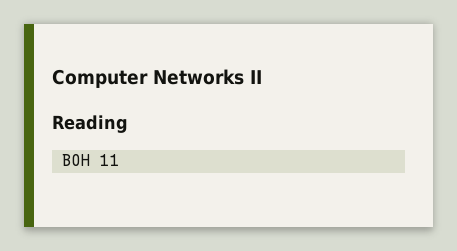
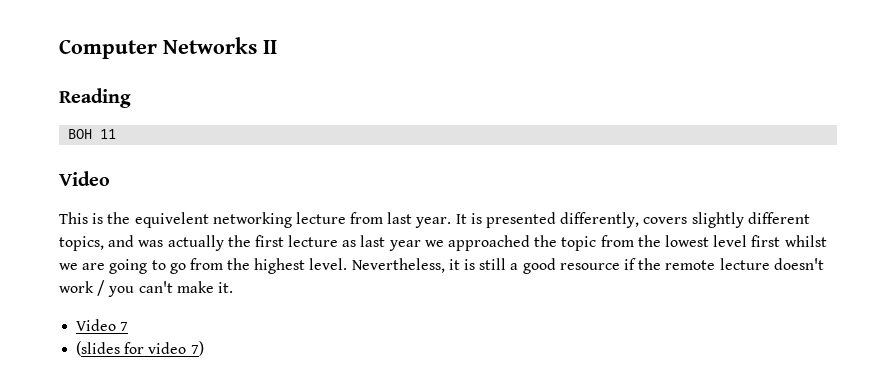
  BOH 11
+ Video
+ This is the equivelent networking lecture from last year. It is presented differently, covers slightly different topics, and was actually the first lecture as last year we approached the topic from the lowest level first whilst we are going to go from the highest level. Nevertheless, it is still a good resource if the remote lecture doesn't work / you can't make it.
+ Video 7
+ (slides for video 7)

